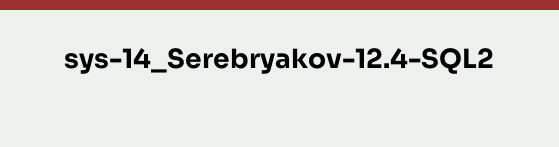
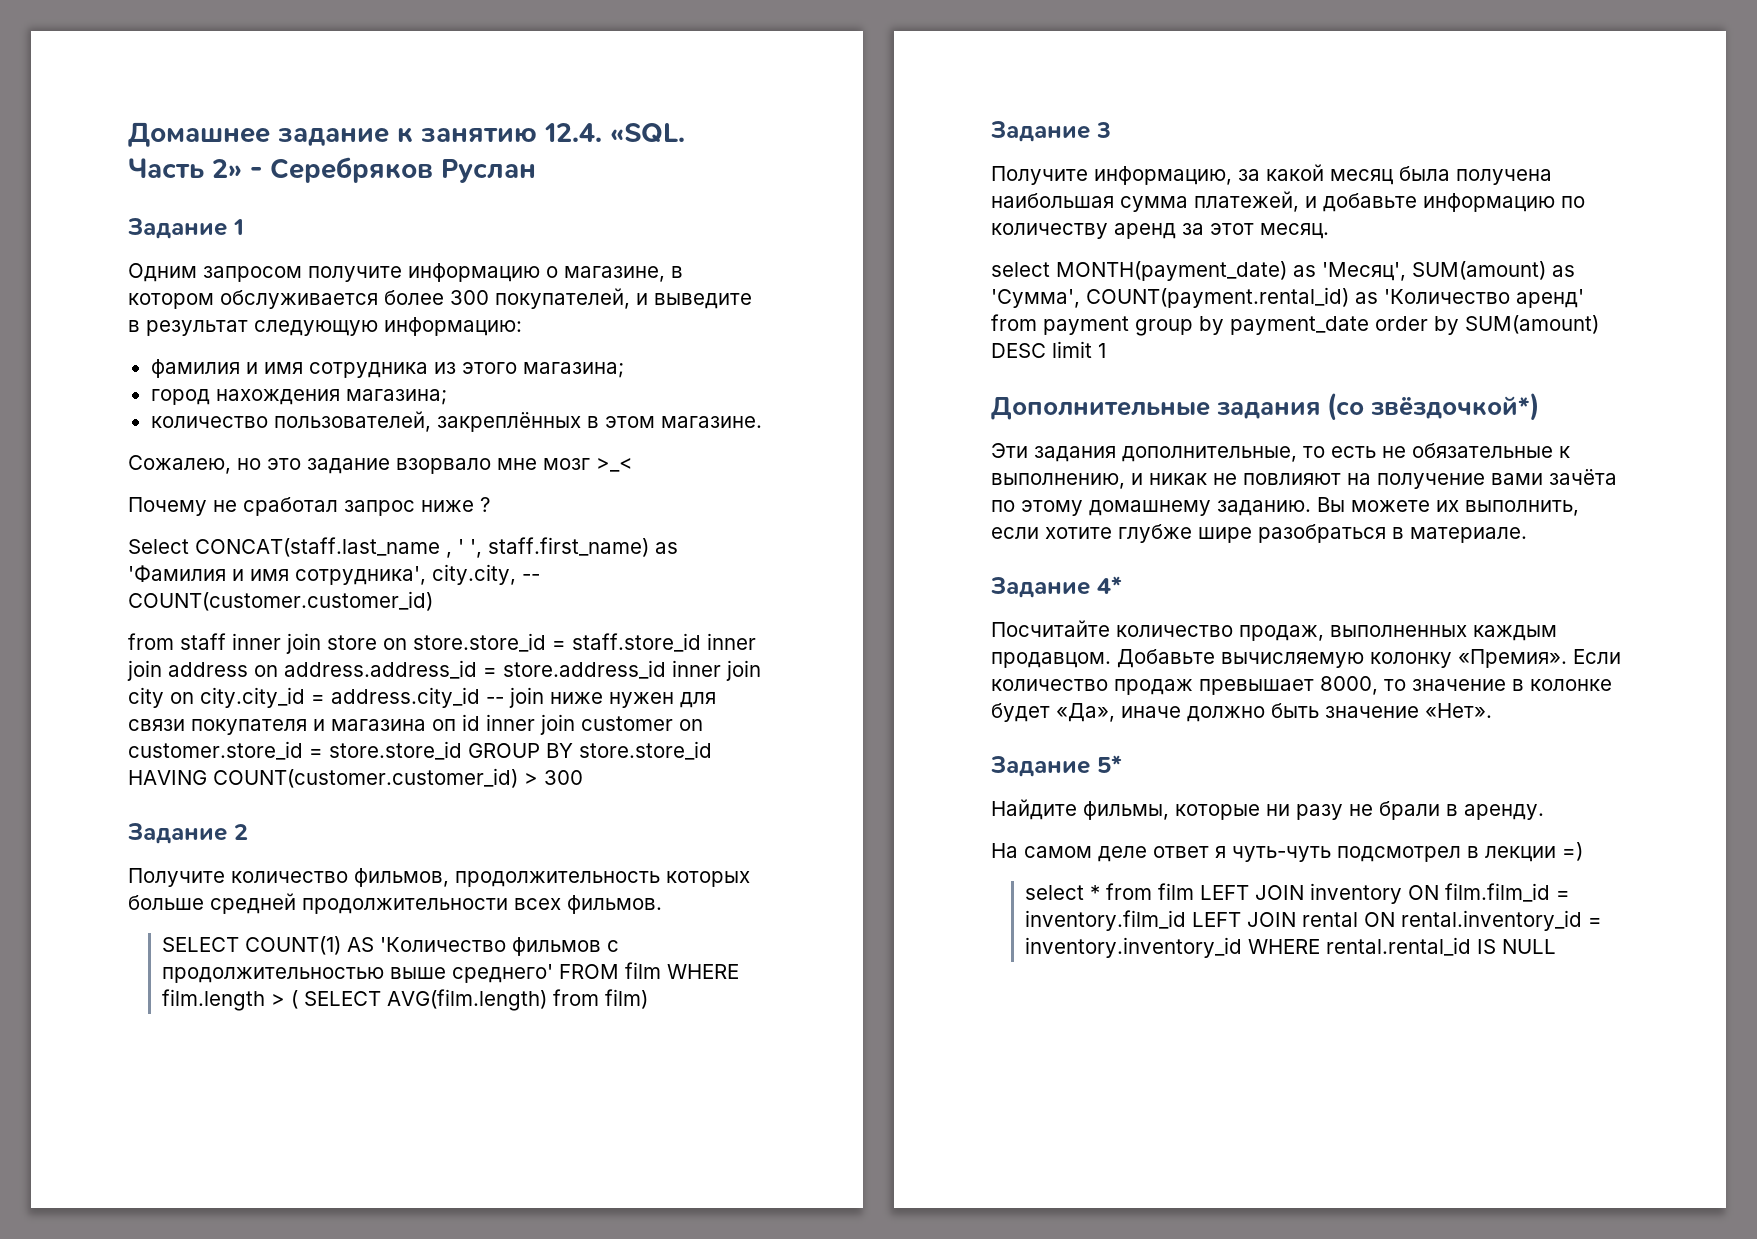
- sys-14_Serebryakov-12.4-SQL2
+ Домашнее задание к занятию 12.4. «SQL. Часть 2» - Серебряков Руслан
+ Задание 1
+ Одним запросом получите информацию о магазине, в котором обслуживается более 300 покупателей, и выведите в результат следующую информацию:
+ фамилия и имя сотрудника из этого магазина;
+ город нахождения магазина;
+ количество пользователей, закреплённых в этом магазине.
+ Сожалею, но это задание взорвало мне мозг >_<
+ Почему не сработал запрос ниже ?
+ Select CONCAT(staff.last_name , ' ', staff.first_name) as 'Фамилия и имя сотрудника', city.city, -- COUNT(customer.customer_id)
+ from staff inner join store on store.store_id = staff.store_id inner join address on address.address_id = store.address_id inner join city on city.city_id = address.city_id -- join ниже нужен для связи покупателя и магазина оп id inner join customer on customer.store_id = store.store_id GROUP BY store.store_id HAVING COUNT(customer.customer_id) > 300
+ Задание 2
+ Получите количество фильмов, продолжительность которых больше средней продолжительности всех фильмов.
+ SELECT COUNT(1) AS 'Количество фильмов с продолжительностью выше среднего' FROM film WHERE film.length > ( SELECT AVG(film.length) from film)
+ Задание 3
+ Получите информацию, за какой месяц была получена наибольшая сумма платежей, и добавьте информацию по количеству аренд за этот месяц.
+ select MONTH(payment_date) as 'Месяц', SUM(amount) as 'Сумма', COUNT(payment.rental_id) as 'Количество аренд' from payment group by payment_date order by SUM(amount) DESC limit 1
+ Дополнительные задания (со звёздочкой*)
+ Эти задания дополнительные, то есть не обязательные к выполнению, и никак не повлияют на получение вами зачёта по этому домашнему заданию. Вы можете их выполнить, если хотите глубже шире разобраться в материале.
+ Задание 4*
+ Посчитайте количество продаж, выполненных каждым продавцом. Добавьте вычисляемую колонку «Премия». Если количество продаж превышает 8000, то значение в колонке будет «Да», иначе должно быть значение «Нет».
+ Задание 5*
+ Найдите фильмы, которые ни разу не брали в аренду.
+ На самом деле ответ я чуть-чуть подсмотрел в лекции =)
+ select * from film LEFT JOIN inventory ON film.film_id = inventory.film_id LEFT JOIN rental ON rental.inventory_id = inventory.inventory_id WHERE rental.rental_id IS NULL

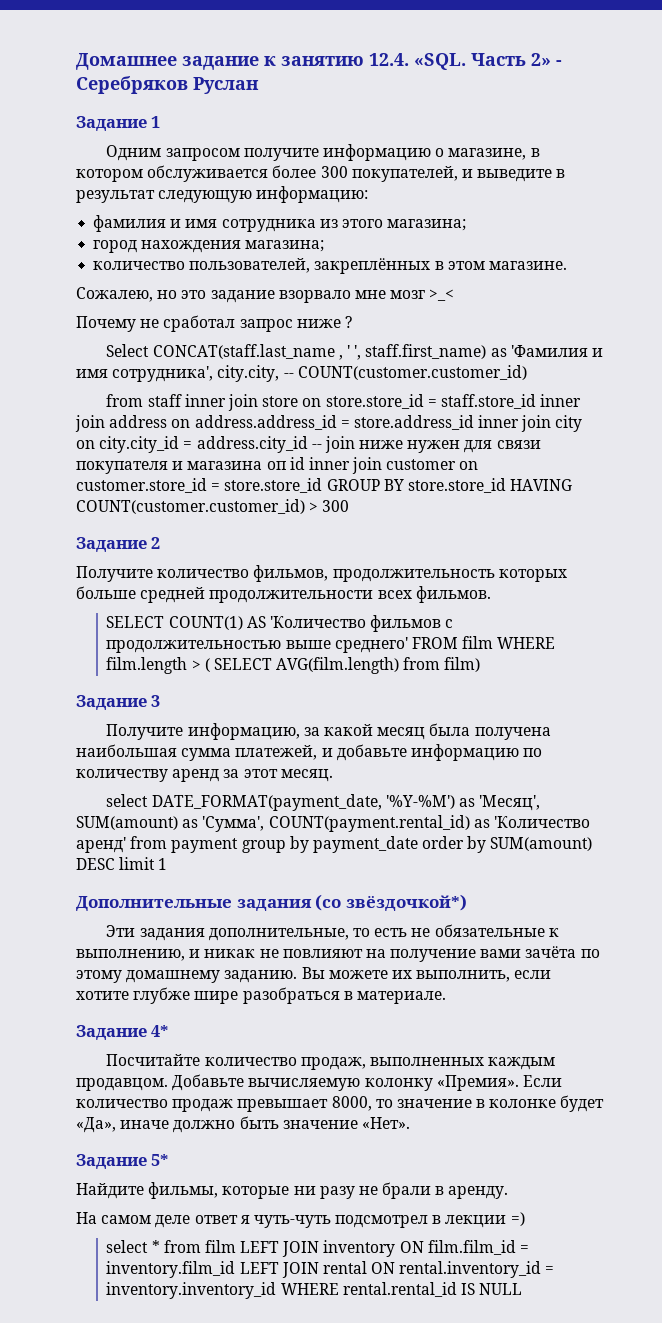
- select MONTH(payment_date) as 'Месяц', SUM(amount) as 'Сумма', COUNT(payment.rental_id) as 'Количество аренд' from payment group by payment_date order by SUM(amount) DESC limit 1
+ select DATE_FORMAT(payment_date, '%Y-%M') as 'Месяц', SUM(amount) as 'Сумма', COUNT(payment.rental_id) as 'Количество аренд' from payment group by payment_date order by SUM(amount) DESC limit 1

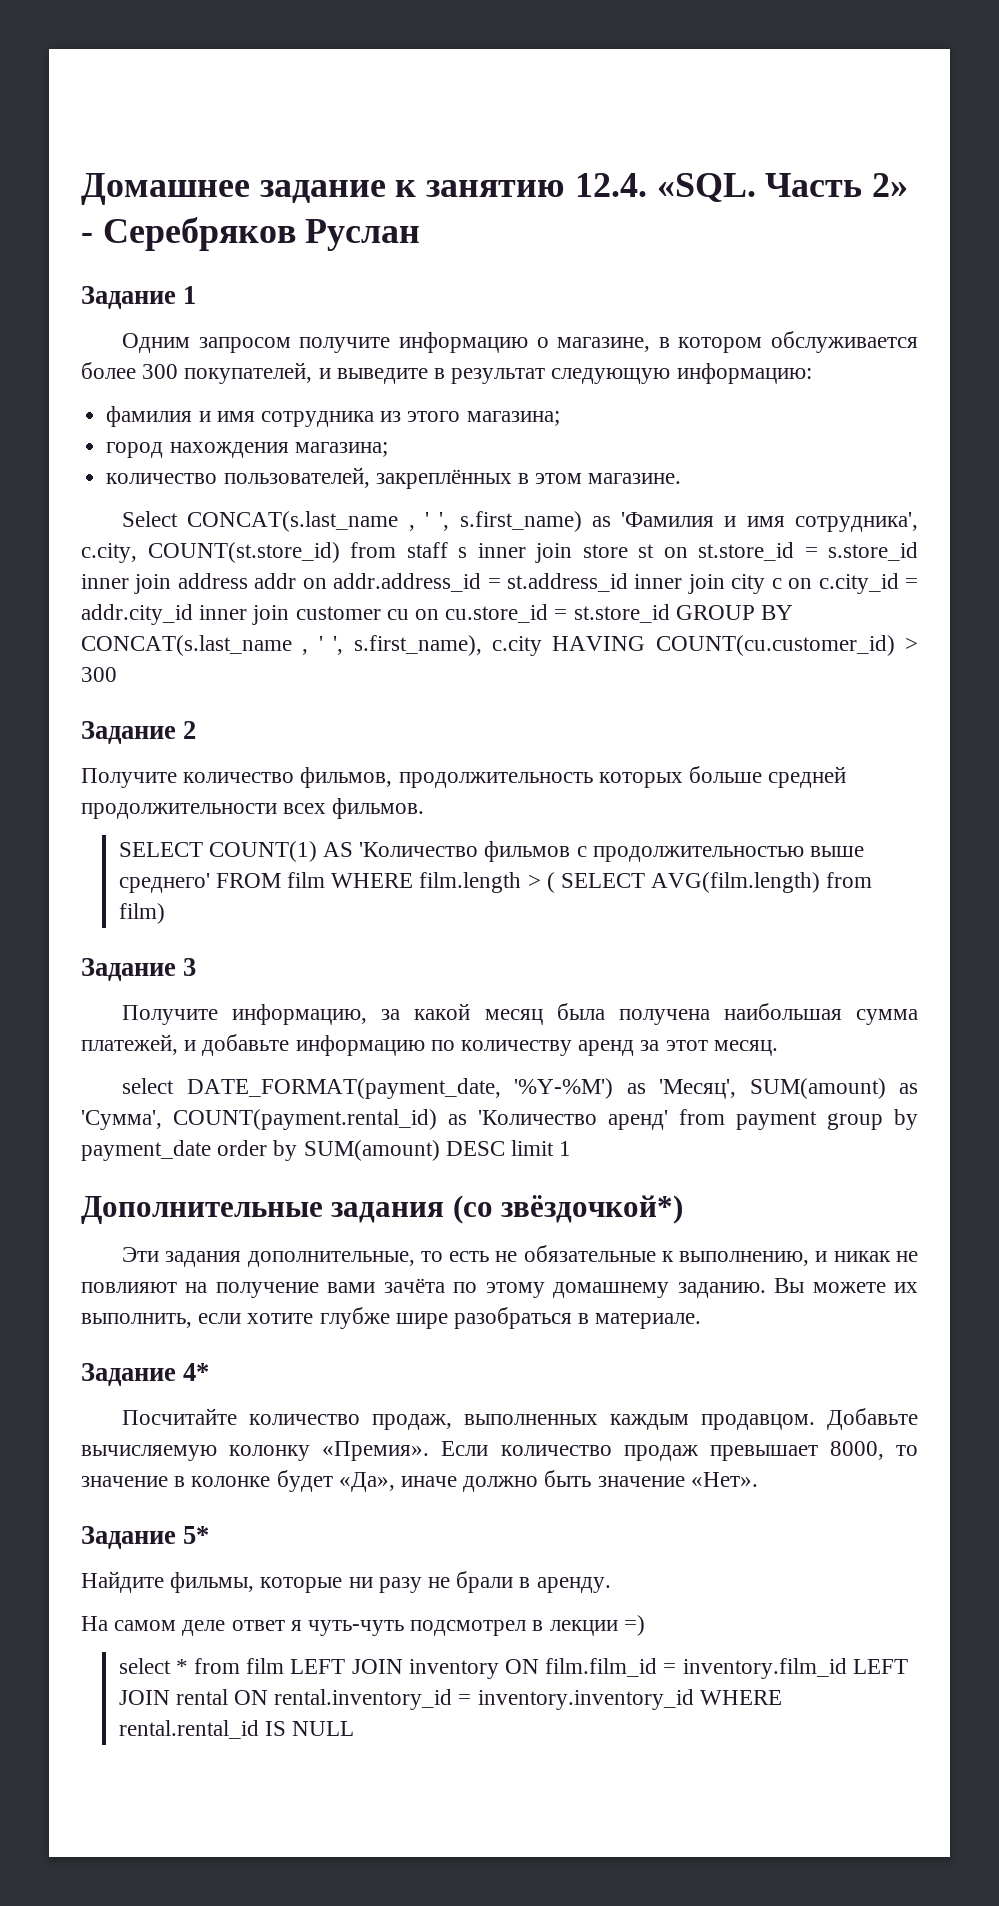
- Сожалею, но это задание взорвало мне мозг >_<
- Почему не сработал запрос ниже ?
- Select CONCAT(staff.last_name , ' ', staff.first_name) as 'Фамилия и имя сотрудника', city.city, -- COUNT(customer.customer_id)
- from staff inner join store on store.store_id = staff.store_id inner join address on address.address_id = store.address_id inner join city on city.city_id = address.city_id -- join ниже нужен для связи покупателя и магазина оп id inner join customer on customer.store_id = store.store_id GROUP BY store.store_id HAVING COUNT(customer.customer_id) > 300
+ Select CONCAT(s.last_name , ' ', s.first_name) as 'Фамилия и имя сотрудника', c.city, COUNT(st.store_id) from staff s inner join store st on st.store_id = s.store_id inner join address addr on addr.address_id = st.address_id inner join city c on c.city_id = addr.city_id inner join customer cu on cu.store_id = st.store_id GROUP BY CONCAT(s.last_name , ' ', s.first_name), c.city HAVING COUNT(cu.customer_id) > 300

